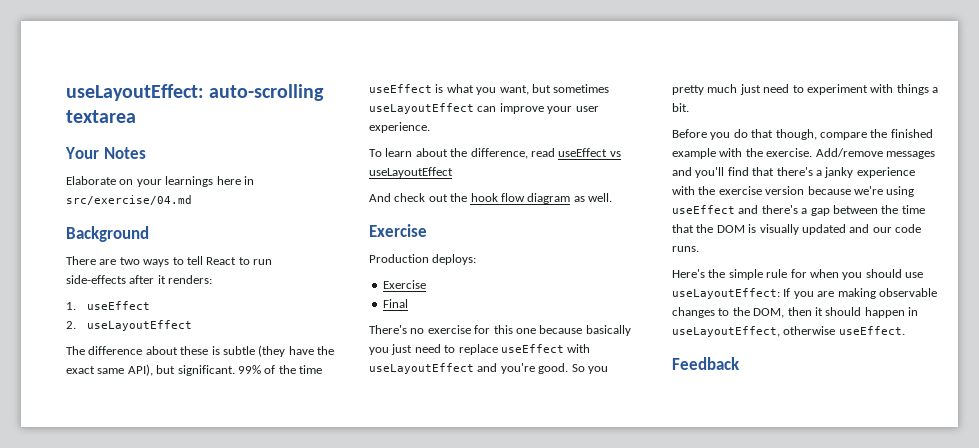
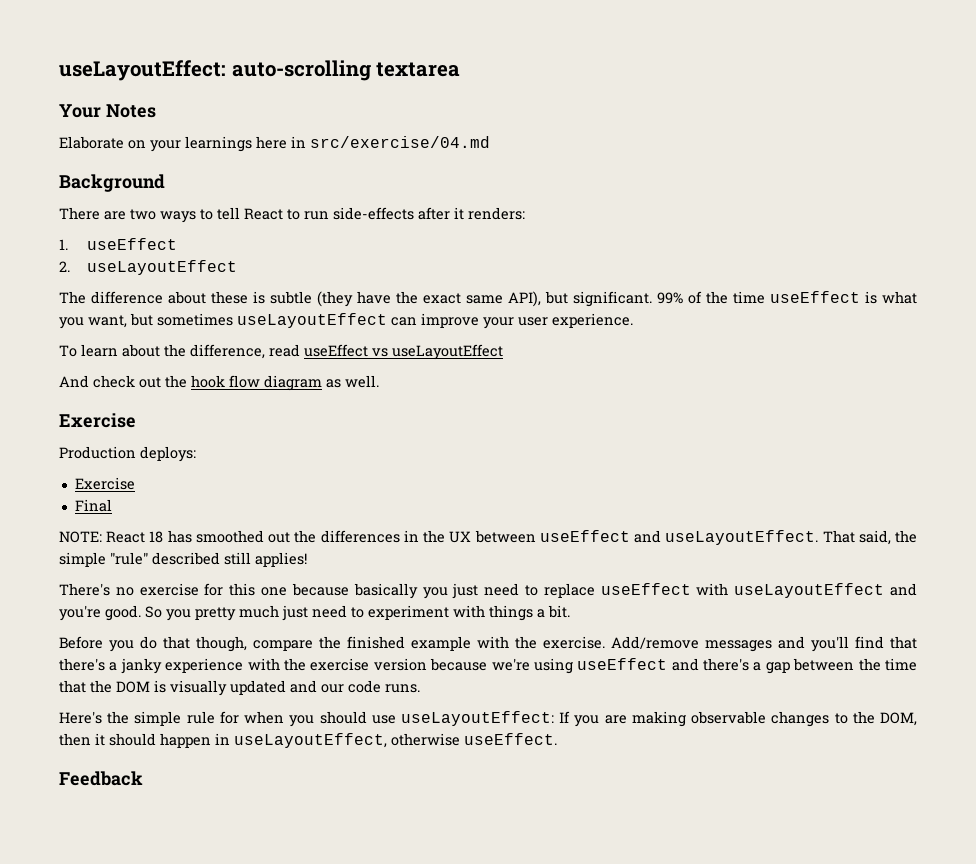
+ NOTE: React 18 has smoothed out the differences in the UX between useEffect and useLayoutEffect. That said, the simple "rule" described still applies!

